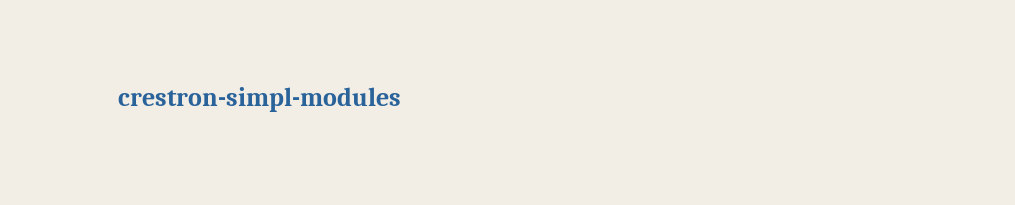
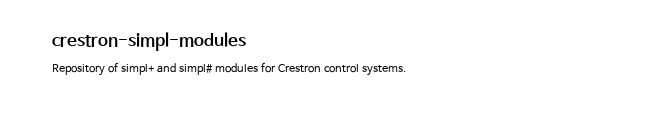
+ Repository of simpl+ and simpl# modules for Crestron control systems.

